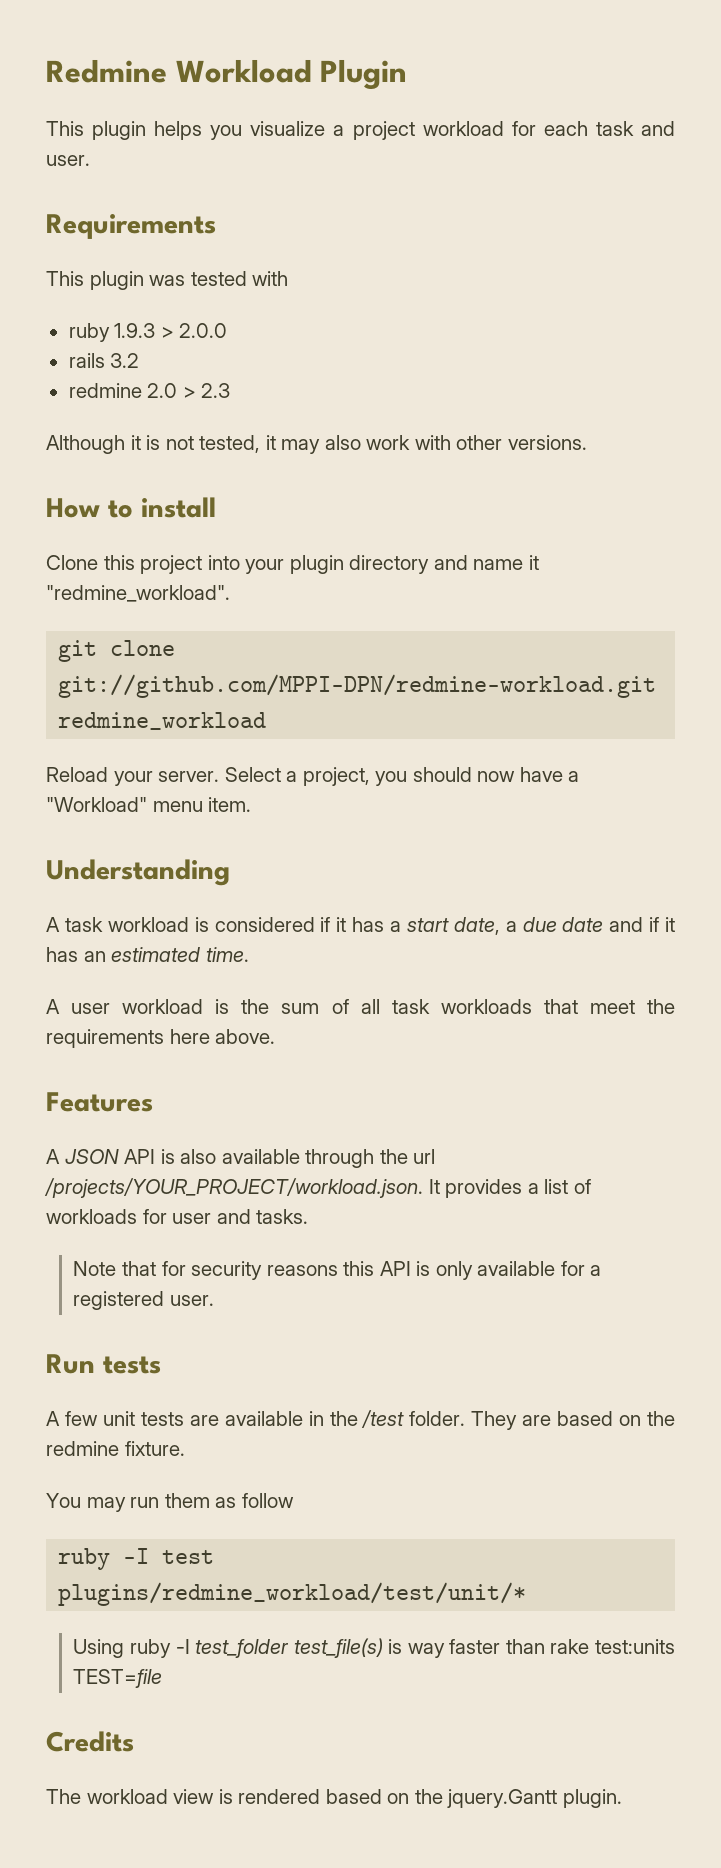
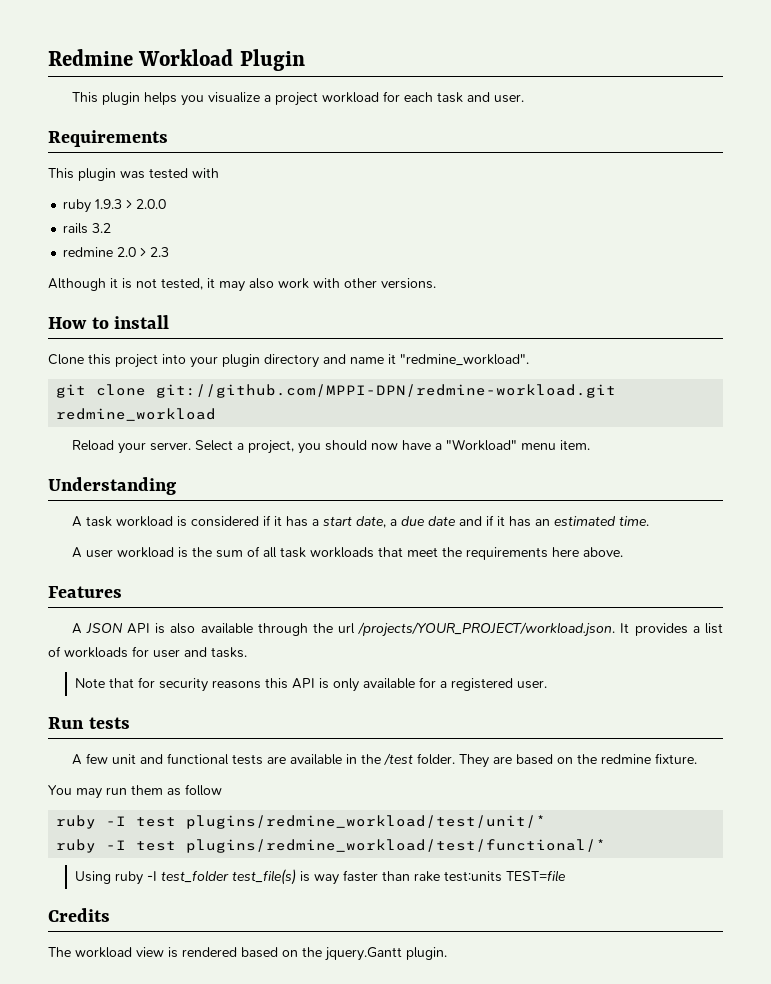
- A few unit tests are available in the /test folder.
+ A few unit and functional tests are available in the /test folder.
+ ruby -I test plugins/redmine_workload/test/functional/*

